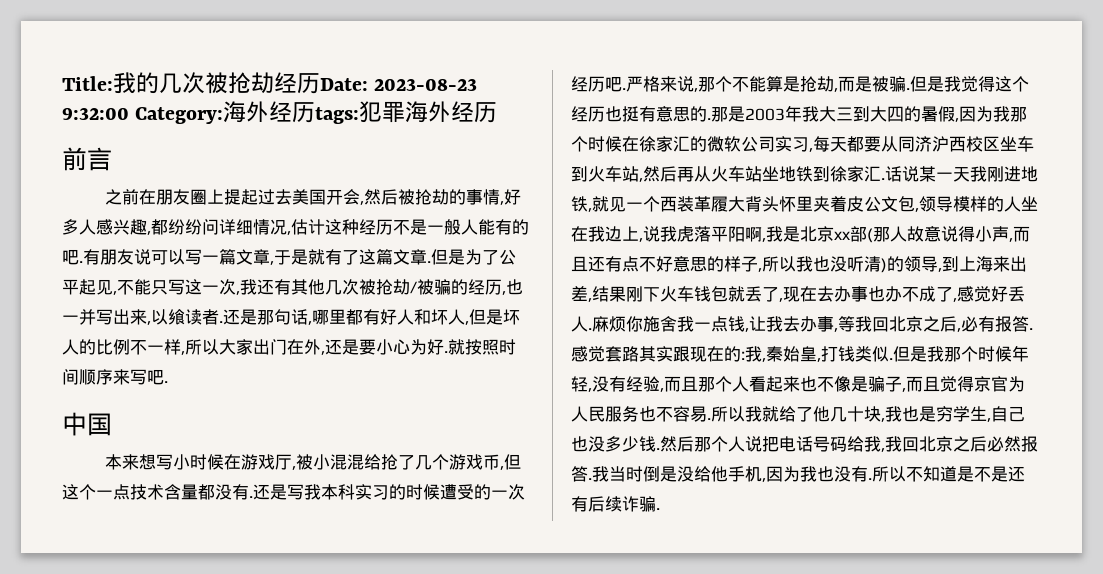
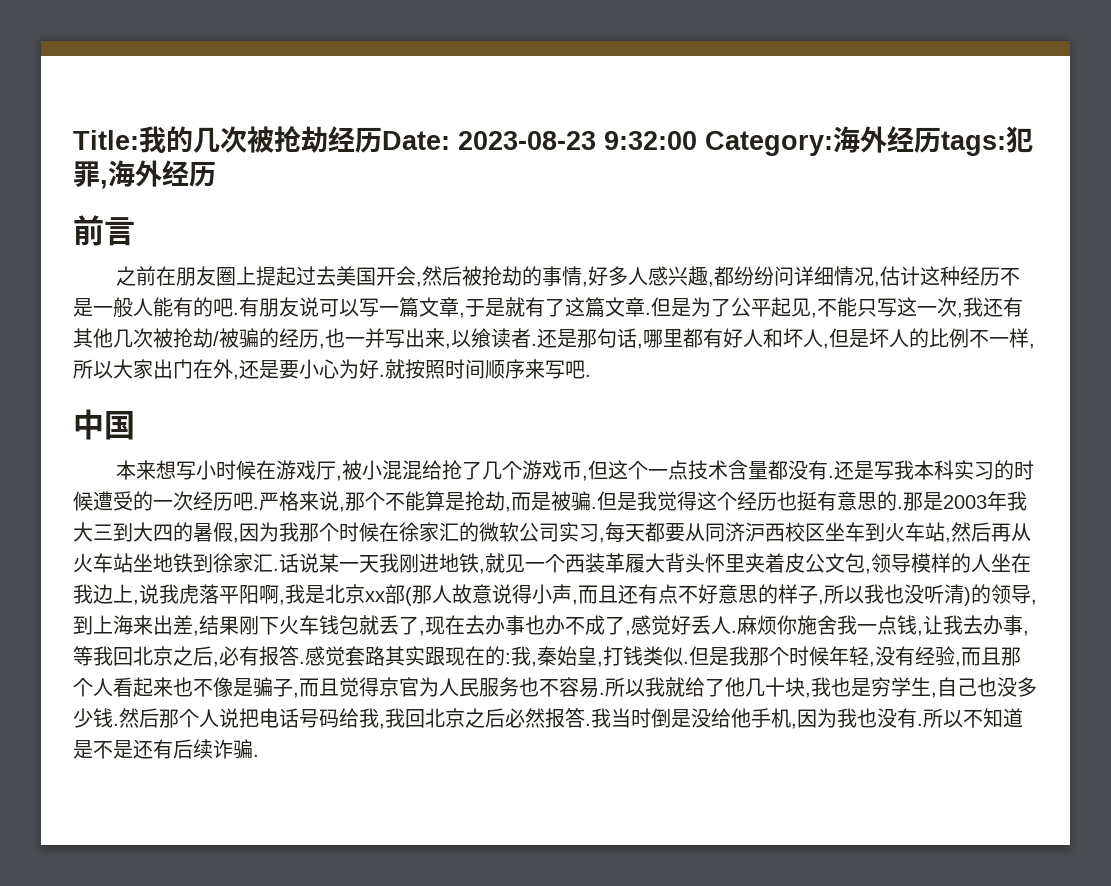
- Title:我的几次被抢劫经历Date: 2023-08-23 9:32:00 Category:海外经历tags:犯罪海外经历
+ Title:我的几次被抢劫经历Date: 2023-08-23 9:32:00 Category:海外经历tags:犯罪,海外经历

